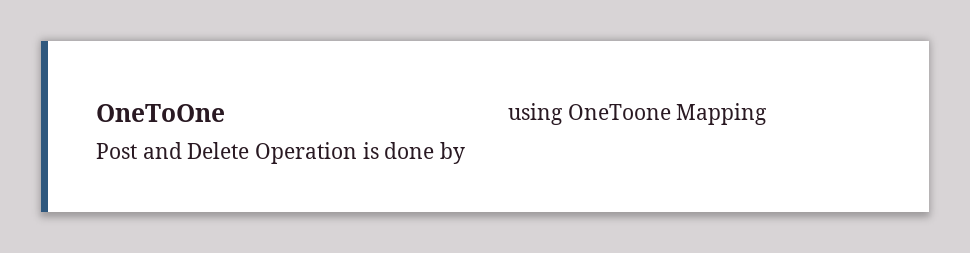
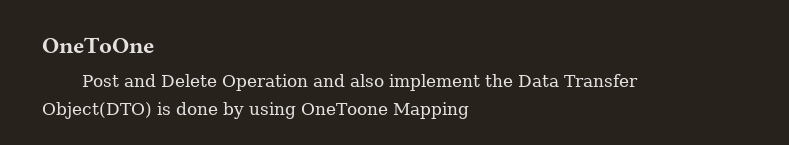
- Post and Delete Operation is done by using OneToone Mapping
+ Post and Delete Operation and also implement the Data Transfer Object(DTO) is done by using OneToone Mapping

